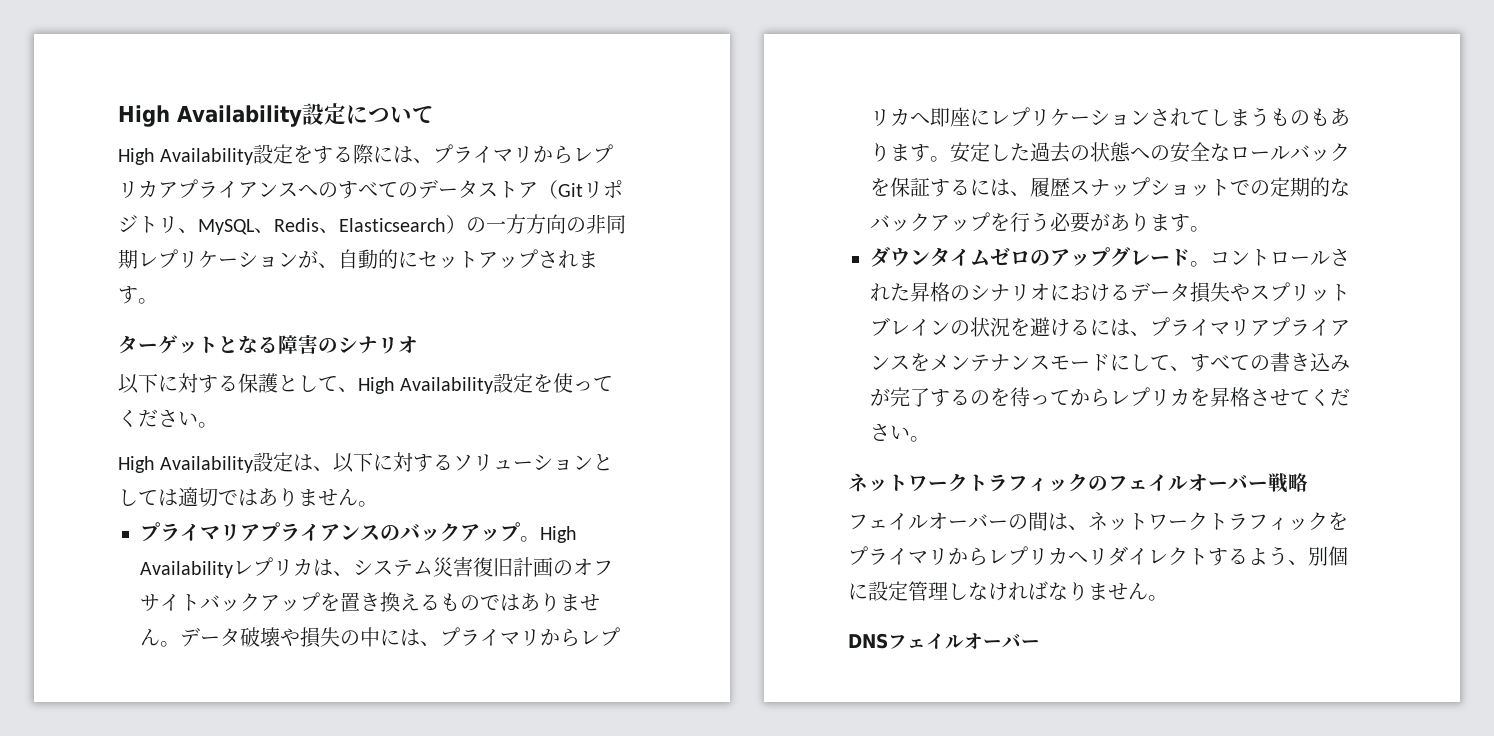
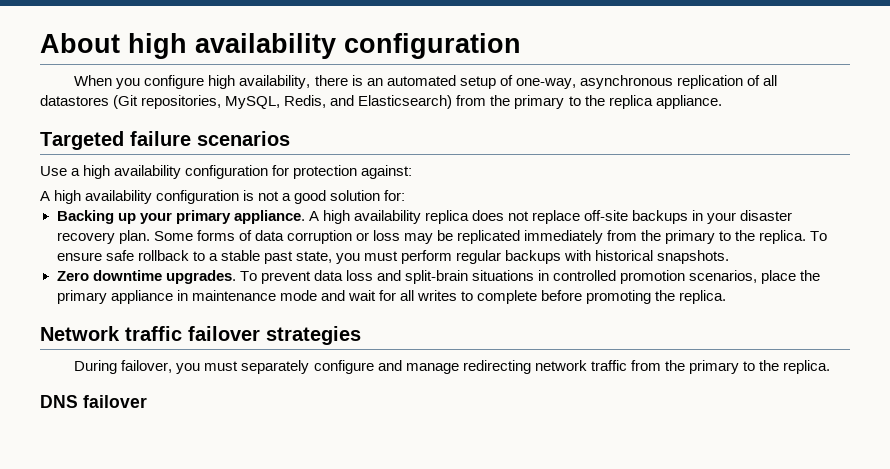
- High Availability設定について
- High Availability設定をする際には、プライマリからレプリカアプライアンスへのすべてのデータストア（Gitリポジトリ、MySQL、Redis、Elasticsearch）の一方方向の非同期レプリケーションが、自動的にセットアップされます。
- ターゲットとなる障害のシナリオ
- 以下に対する保護として、High Availability設定を使ってください。
- High Availability設定は、以下に対するソリューションとしては適切ではありません。
- プライマリアプライアンスのバックアップ。High Availabilityレプリカは、システム災害復旧計画のオフサイトバックアップを置き換えるものではありません。データ破壊や損失の中には、プライマリからレプリカへ即座にレプリケーションされてしまうものもあります。安定した過去の状態への安全なロールバックを保証するには、履歴スナップショットでの定期的なバックアップを行う必要があります。
- ダウンタイムゼロのアップグレード。コントロールされた昇格のシナリオにおけるデータ損失やスプリットブレインの状況を避けるには、プライマリアプライアンスをメンテナンスモードにして、すべての書き込みが完了するのを待ってからレプリカを昇格させてください。
- ネットワークトラフィックのフェイルオーバー戦略
- フェイルオーバーの間は、ネットワークトラフィックをプライマリからレプリカへリダイレクトするよう、別個に設定管理しなければなりません。
- DNSフェイルオーバー
+ About high availability configuration
+ When you configure high availability, there is an automated setup of one-way, asynchronous replication of all datastores (Git repositories, MySQL, Redis, and Elasticsearch) from the primary to the replica appliance.
+ Targeted failure scenarios
+ Use a high availability configuration for protection against:
+ A high availability configuration is not a good solution for:
+ Backing up your primary appliance. A high availability replica does not replace off-site backups in your disaster recovery plan. Some forms of data corruption or loss may be replicated immediately from the primary to the replica. To ensure safe rollback to a stable past state, you must perform regular backups with historical snapshots.
+ Zero downtime upgrades. To prevent data loss and split-brain situations in controlled promotion scenarios, place the primary appliance in maintenance mode and wait for all writes to complete before promoting the replica.
+ Network traffic failover strategies
+ During failover, you must separately configure and manage redirecting network traffic from the primary to the replica.
+ DNS failover

